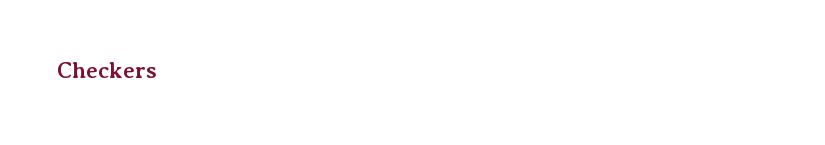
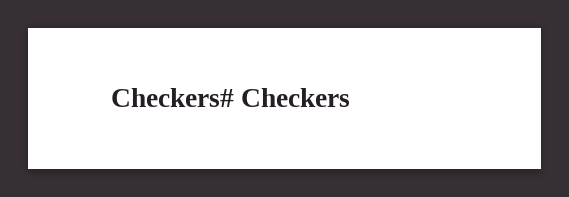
- Checkers
+ Checkers# Checkers

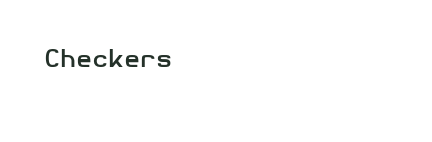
- Checkers# Checkers
+ Checkers

